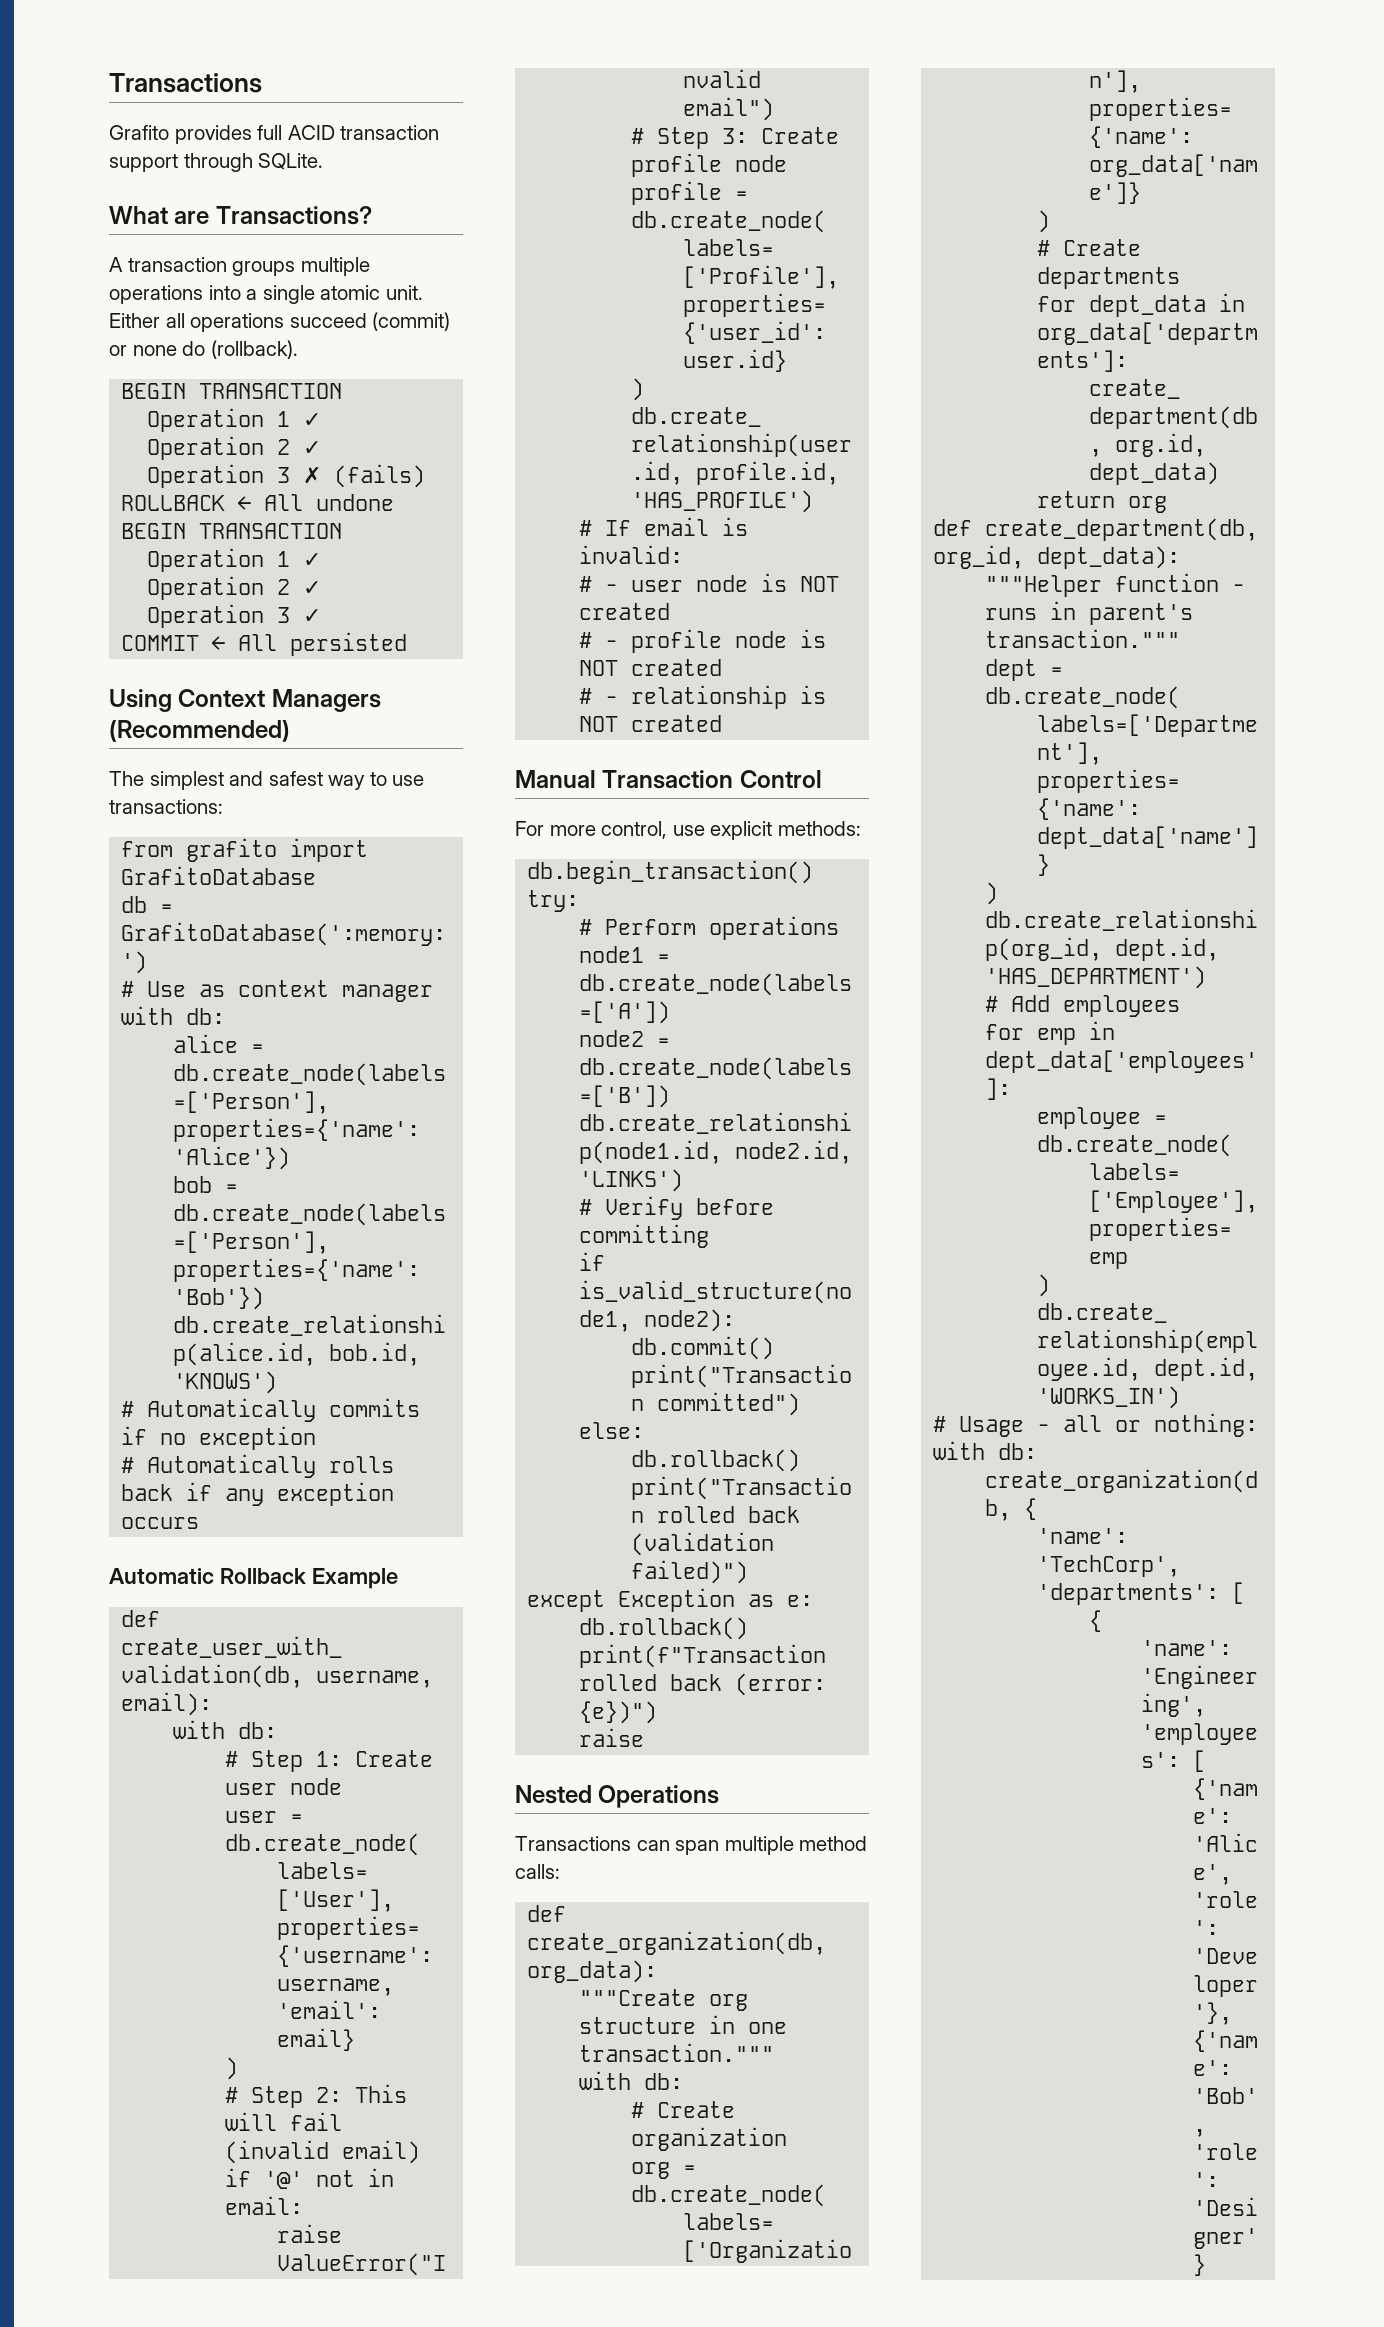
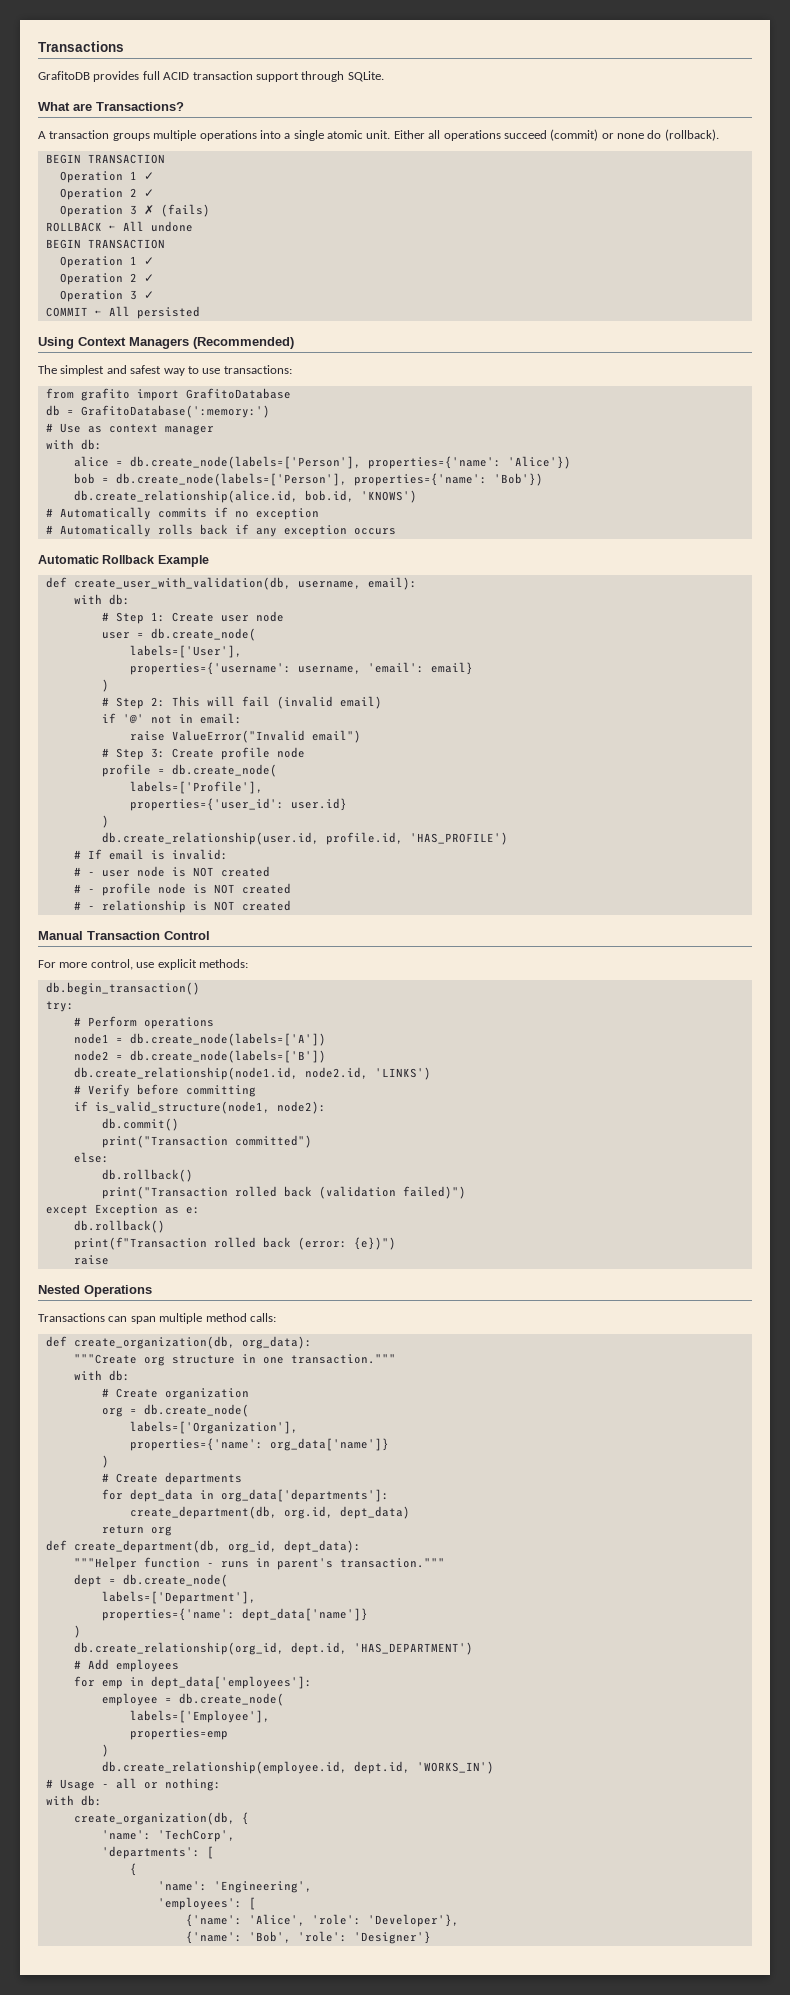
- Grafito provides full ACID transaction support through SQLite.
+ GrafitoDB provides full ACID transaction support through SQLite.

